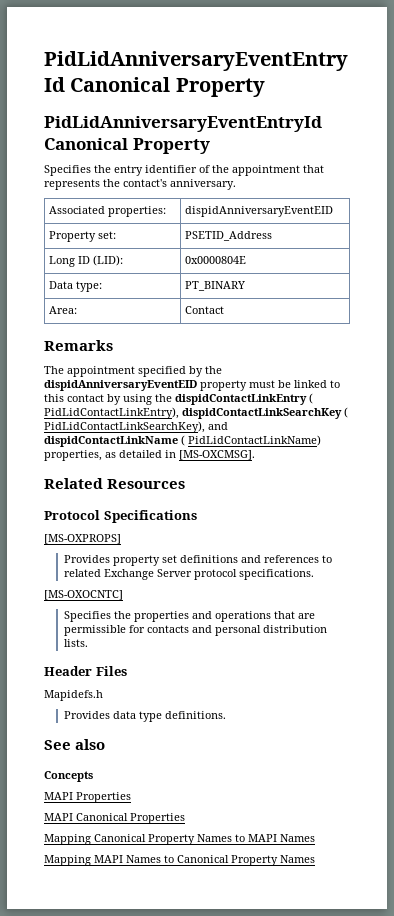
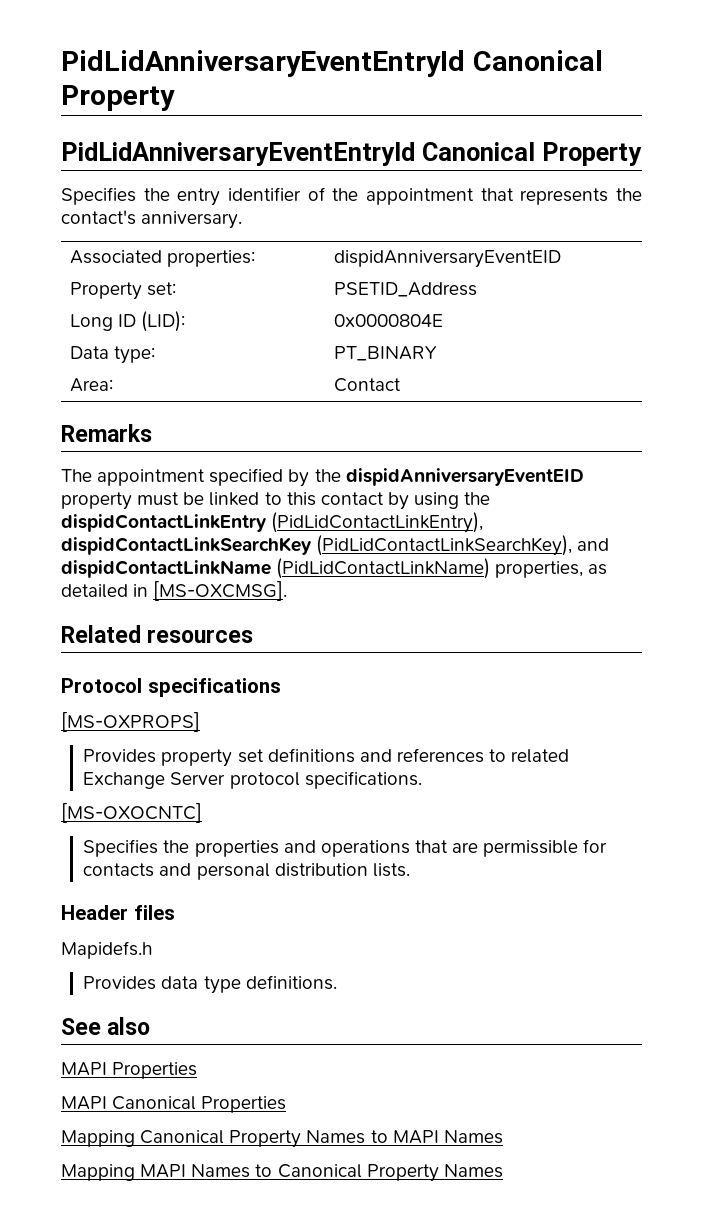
- The appointment specified by the dispidAnniversaryEventEID property must be linked to this contact by using the dispidContactLinkEntry ( PidLidContactLinkEntry), dispidContactLinkSearchKey ( PidLidContactLinkSearchKey), and dispidContactLinkName ( PidLidContactLinkName) properties, as detailed in [MS-OXCMSG].
+ The appointment specified by the dispidAnniversaryEventEID property must be linked to this contact by using the dispidContactLinkEntry (PidLidContactLinkEntry), dispidContactLinkSearchKey (PidLidContactLinkSearchKey), and dispidContactLinkName (PidLidContactLinkName) properties, as detailed in [MS-OXCMSG].
- Related Resources
+ Related resources
- Protocol Specifications
+ Protocol specifications
- Header Files
+ Header files
- Concepts

